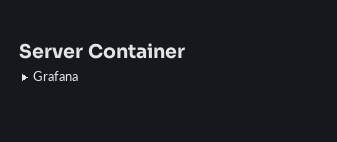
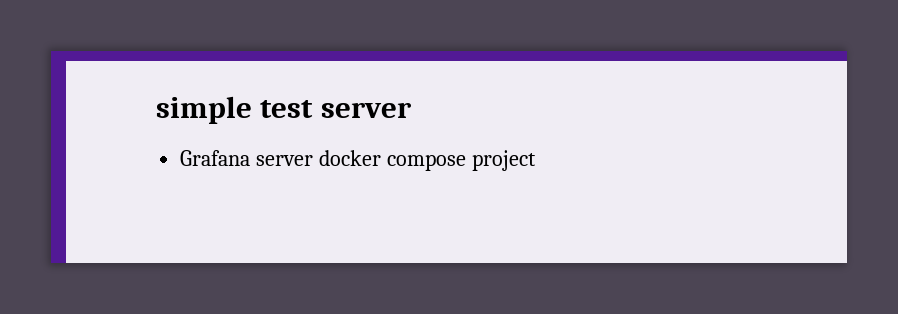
- Server Container
- Grafana
+ simple test server
+ Grafana server docker compose project

